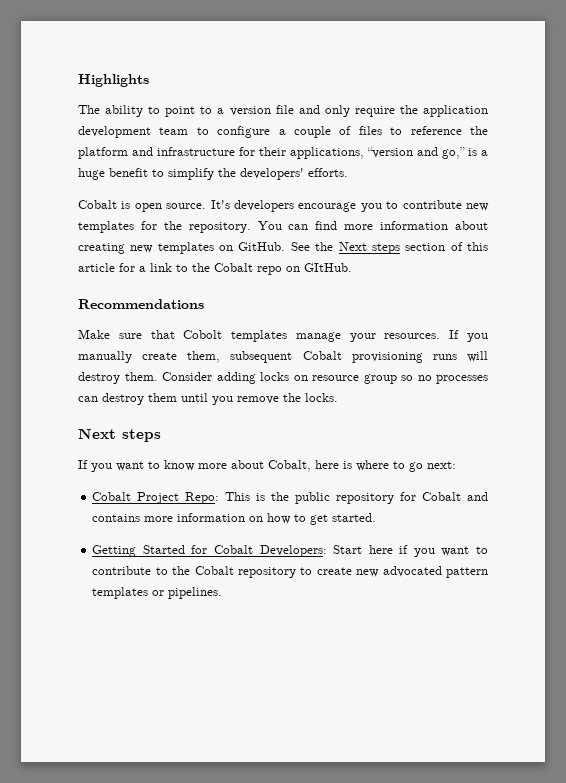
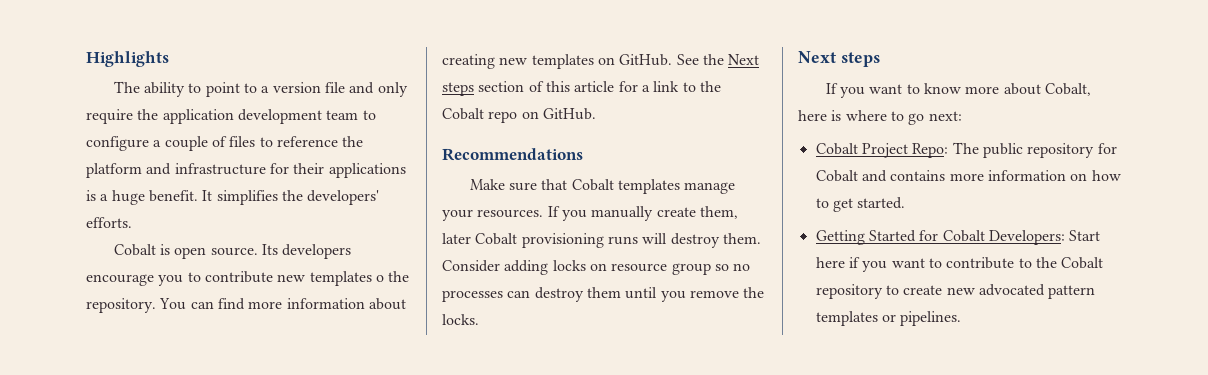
- The ability to point to a version file and only require the application development team to configure a couple of files to reference the platform and infrastructure for their applications, “version and go,” is a huge benefit to simplify the developers' efforts.
+ The ability to point to a version file and only require the application development team to configure a couple of files to reference the platform and infrastructure for their applications is a huge benefit. It simplifies the developers' efforts.
- It's developers encourage you to contribute new templates for the repository.
+ Its developers encourage you to contribute new templates o the repository.
- See the Next steps section of this article for a link to the Cobalt repo on GItHub.
+ See the Next steps section of this article for a link to the Cobalt repo on GitHub.
- Make sure that Cobolt templates manage your resources.
+ Make sure that Cobalt templates manage your resources.
- If you manually create them, subsequent Cobalt provisioning runs will destroy them.
+ If you manually create them, later Cobalt provisioning runs will destroy them.
- Cobalt Project Repo: This is the public repository for Cobalt and contains more information on how to get started.
+ Cobalt Project Repo: The public repository for Cobalt and contains more information on how to get started.

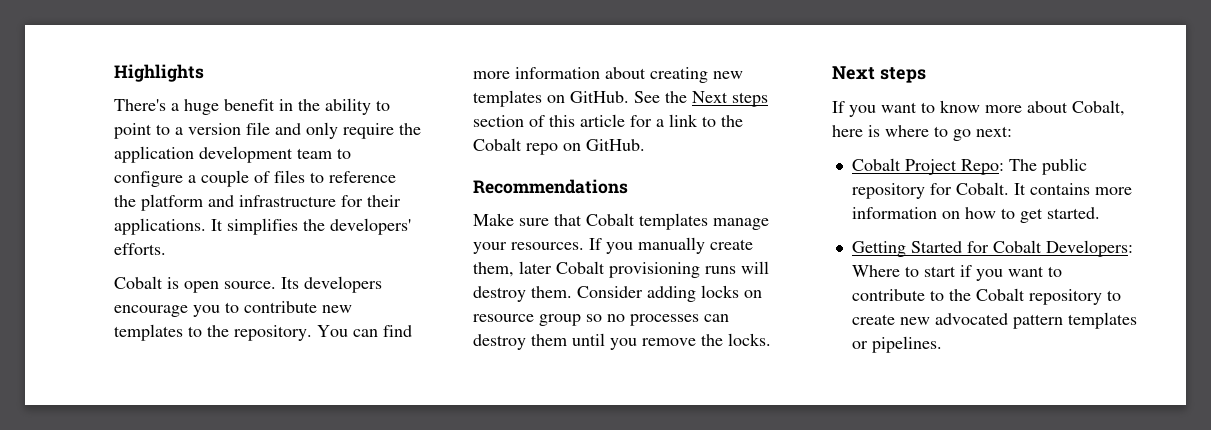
- The ability to point to a version file and only require the application development team to configure a couple of files to reference the platform and infrastructure for their applications is a huge benefit.
+ There's a huge benefit in the ability to point to a version file and only require the application development team to configure a couple of files to reference the platform and infrastructure for their applications.
- Its developers encourage you to contribute new templates o the repository.
+ Its developers encourage you to contribute new templates to the repository.
- Cobalt Project Repo: The public repository for Cobalt and contains more information on how to get started.
+ Cobalt Project Repo: The public repository for Cobalt. It contains more information on how to get started.
- Getting Started for Cobalt Developers: Start here if you want to contribute to the Cobalt repository to create new advocated pattern templates or pipelines.
+ Getting Started for Cobalt Developers: Where to start if you want to contribute to the Cobalt repository to create new advocated pattern templates or pipelines.

